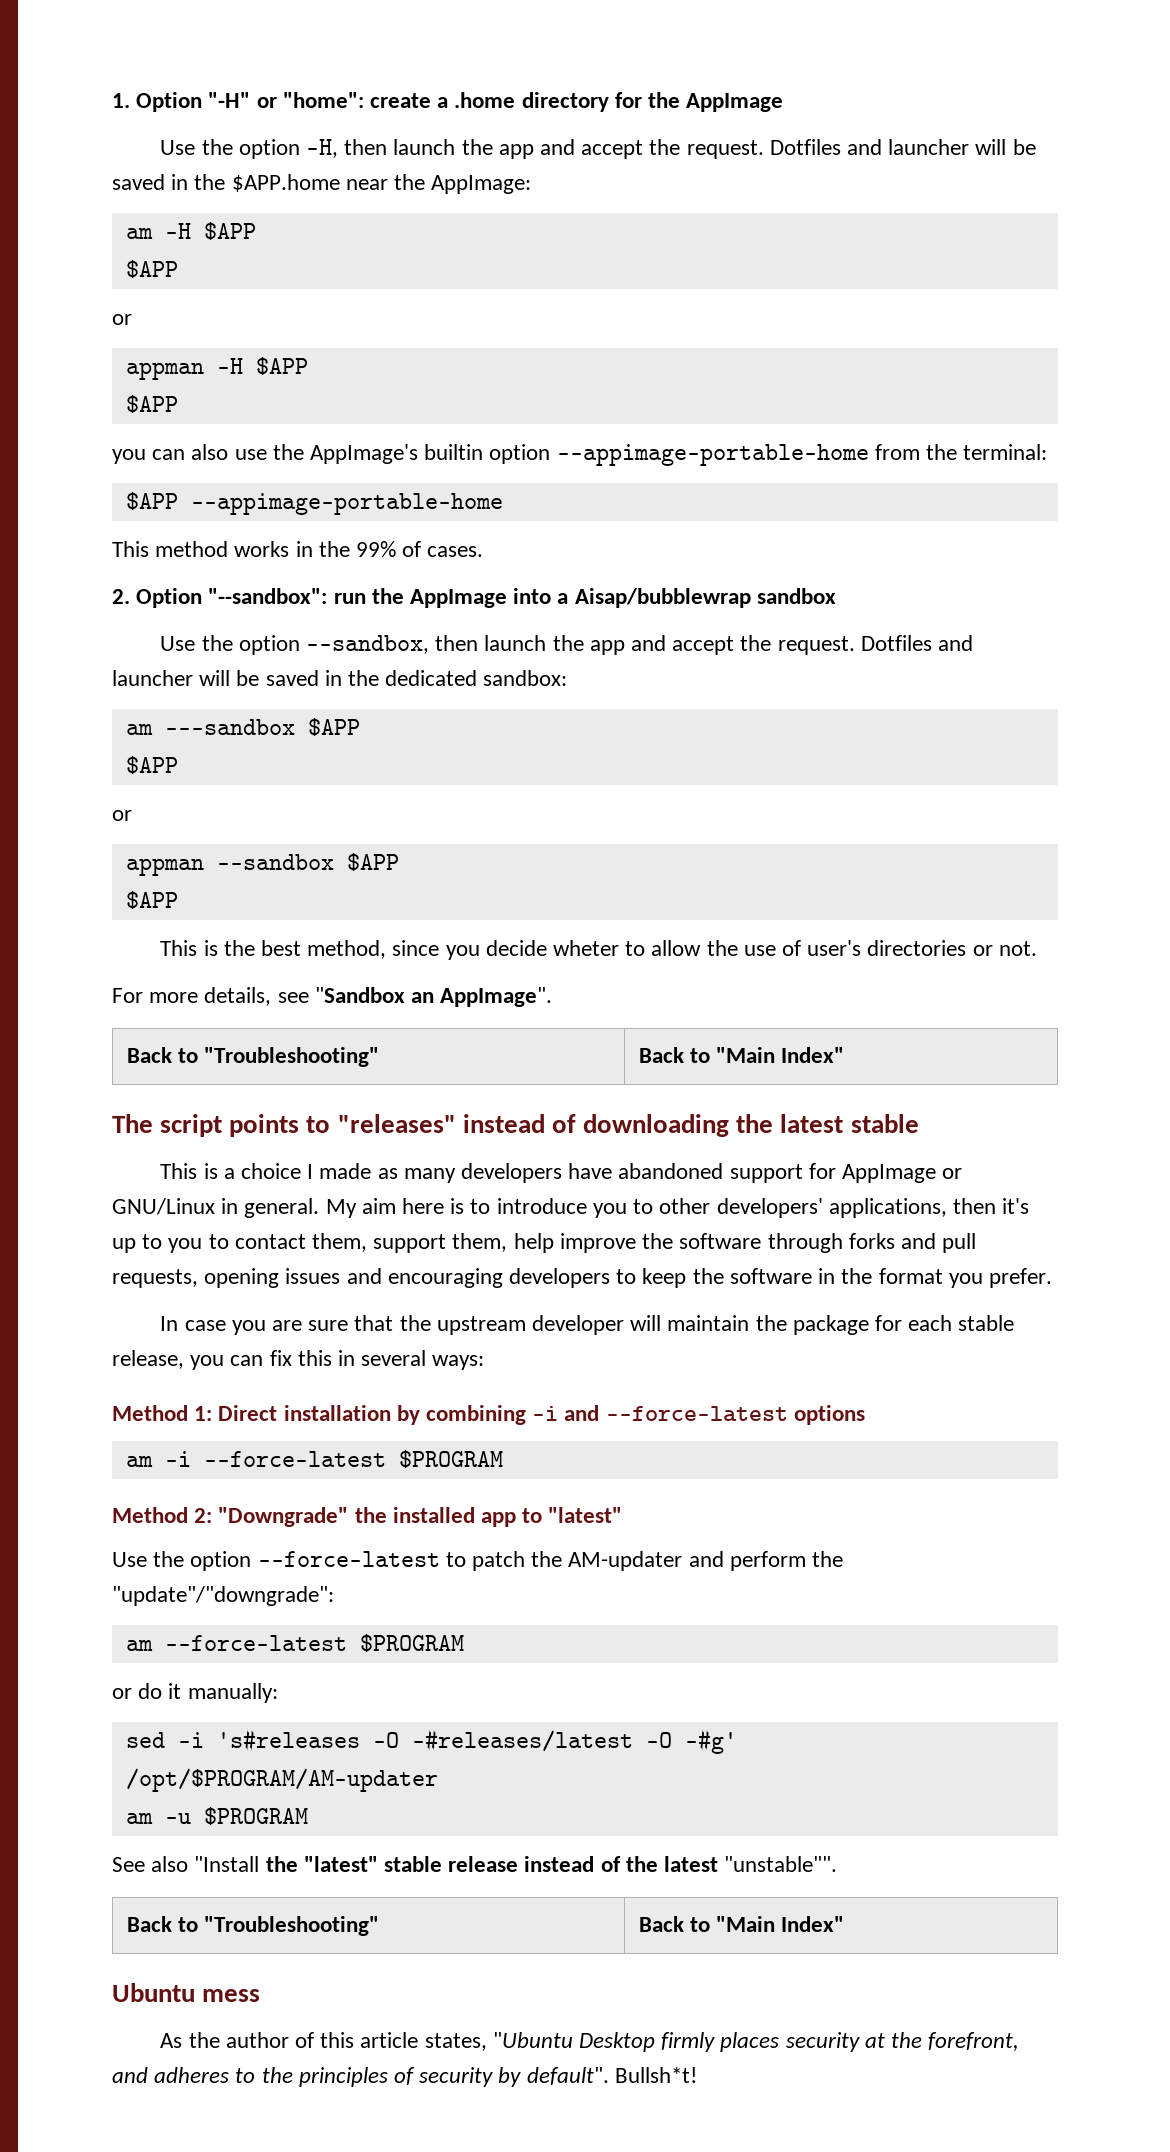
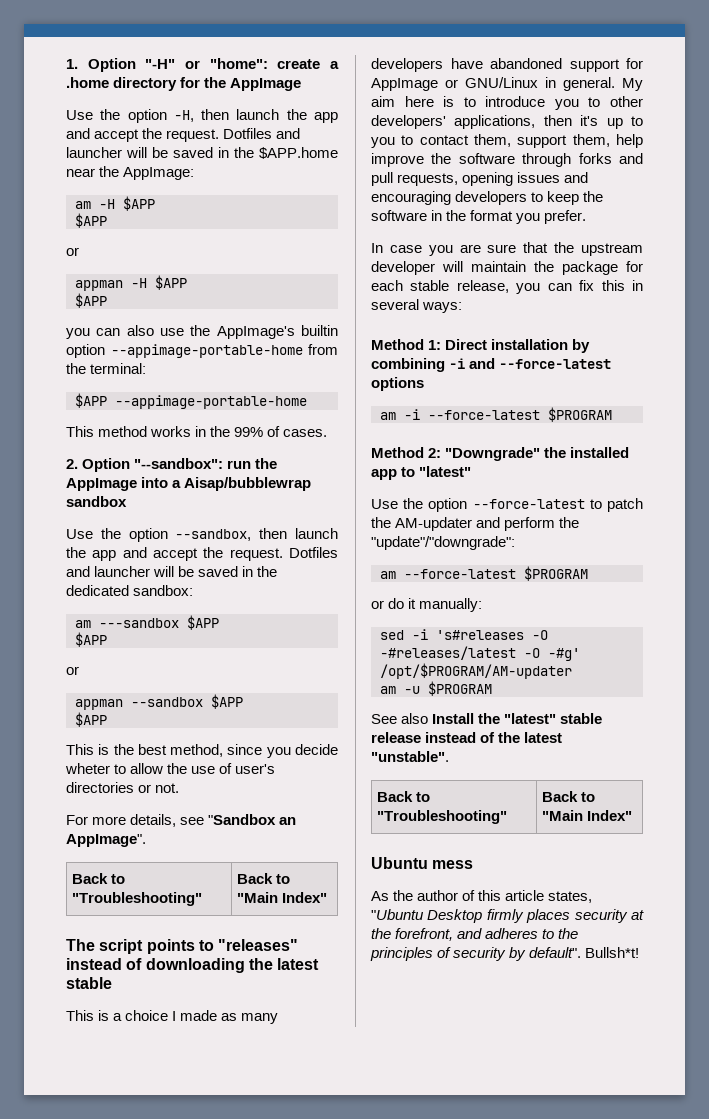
- See also "Install the "latest" stable release instead of the latest "unstable"".
+ See also Install the "latest" stable release instead of the latest "unstable".

